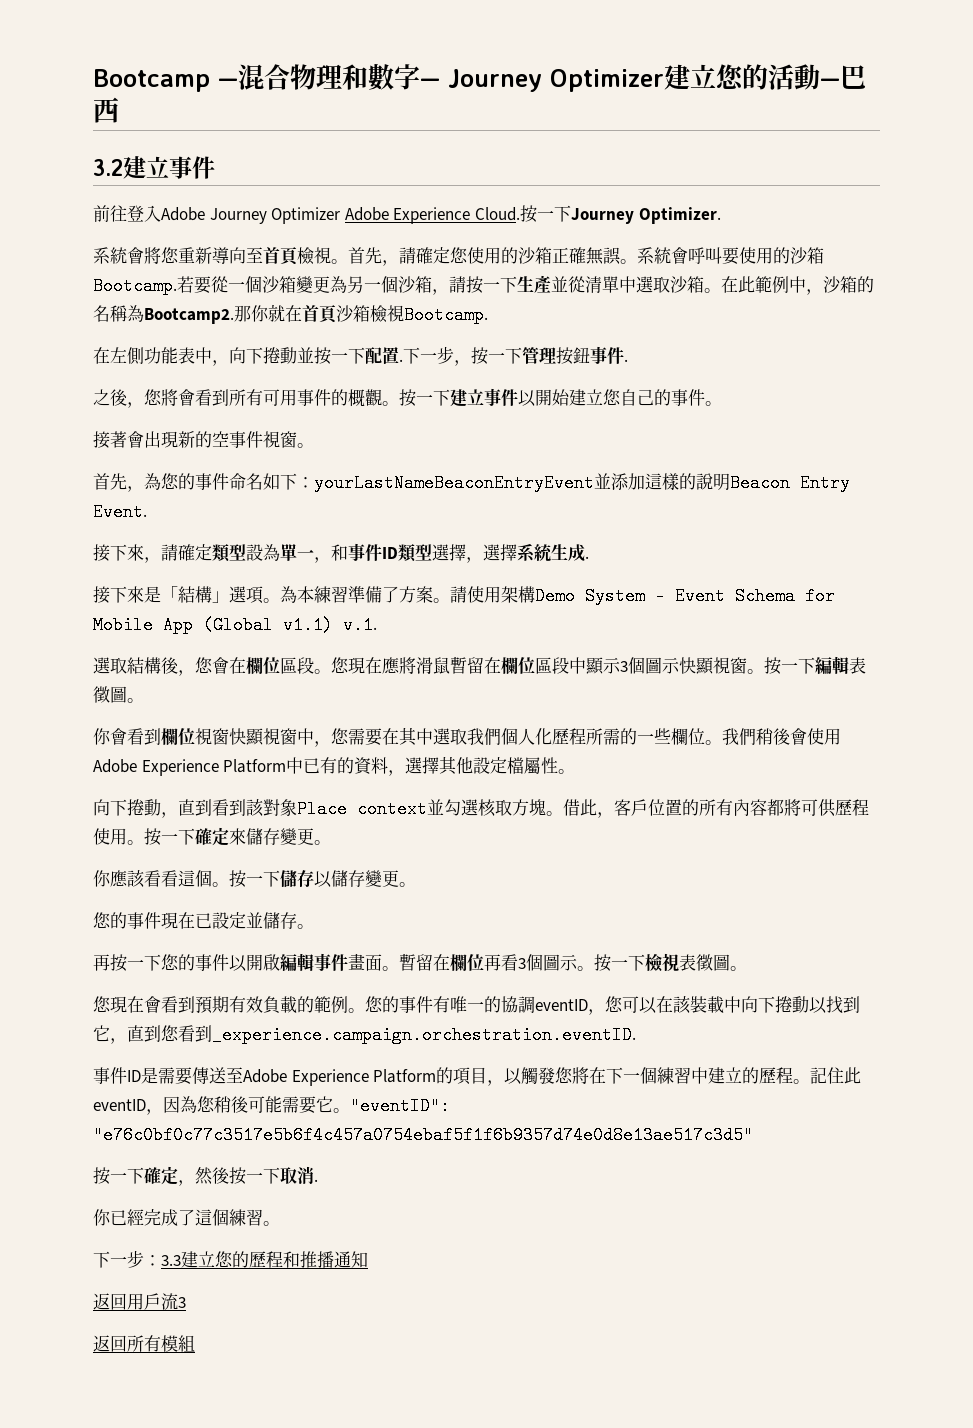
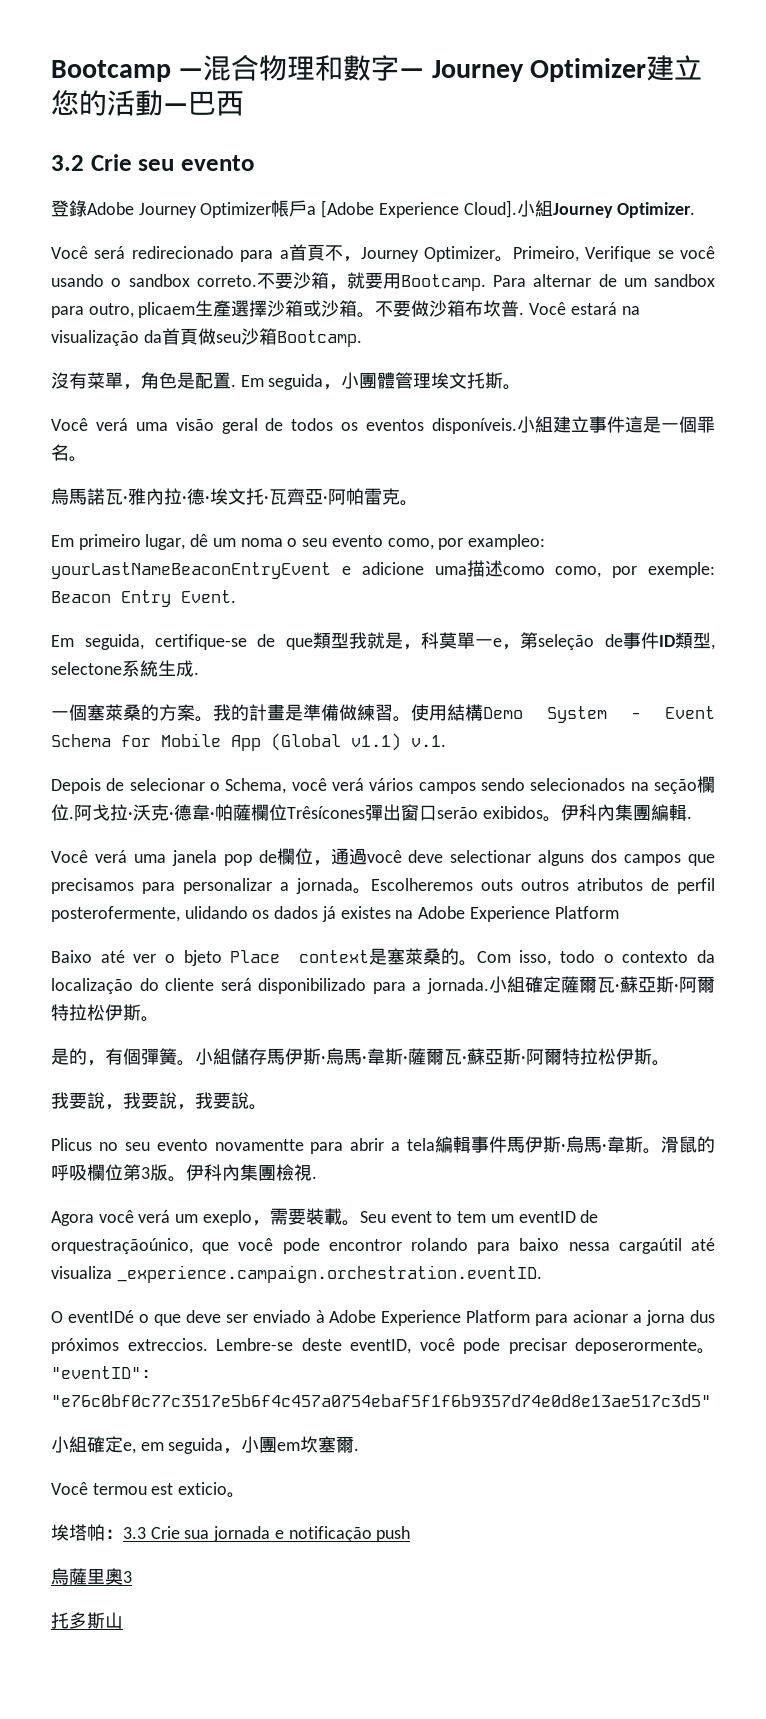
- 3.2建立事件
- 前往登入Adobe Journey Optimizer Adobe Experience Cloud.按一下Journey Optimizer.
- 系統會將您重新導向至首頁檢視。首先，請確定您使用的沙箱正確無誤。系統會呼叫要使用的沙箱Bootcamp.若要從一個沙箱變更為另一個沙箱，請按一下生產並從清單中選取沙箱。在此範例中，沙箱的名稱為Bootcamp2.那你就在首頁沙箱檢視Bootcamp.
- 在左側功能表中，向下捲動並按一下配置.下一步，按一下管理按鈕事件.
- 之後，您將會看到所有可用事件的概觀。按一下建立事件以開始建立您自己的事件。
- 接著會出現新的空事件視窗。
- 首先，為您的事件命名如下：yourLastNameBeaconEntryEvent並添加這樣的說明Beacon Entry Event.
- 接下來，請確定類型設為單一，和事件ID類型選擇，選擇系統生成.
+ 3.2 Crie seu evento
+ 登錄Adobe Journey Optimizer帳戶a [Adobe Experience Cloud].小組Journey Optimizer.
+ Você será redirecionado para a首頁不，Journey Optimizer。Primeiro, Verifique se você usando o sandbox correto.不要沙箱，就要用Bootcamp. Para alternar de um sandbox para outro, plicaem生產選擇沙箱或沙箱。不要做沙箱布坎普. Você estará na visualização da首頁做seu沙箱Bootcamp.
+ 沒有菜單，角色是配置. Em seguida，小團體管理埃文托斯。
+ Você verá uma visão geral de todos os eventos disponíveis.小組建立事件這是一個罪名。
+ 烏馬諾瓦·雅內拉·德·埃文托·瓦齊亞·阿帕雷克。
+ Em primeiro lugar, dê um noma o seu evento como, por exampleo: yourLastNameBeaconEntryEvent e adicione uma描述como como, por exemple: Beacon Entry Event.
+ Em seguida, certifique-se de que類型我就是，科莫單一e，第seleção de事件ID類型, selectone系統生成.
- 接下來是「結構」選項。為本練習準備了方案。請使用架構Demo System - Event Schema for Mobile App (Global v1.1) v.1.
+ 一個塞萊桑的方案。我的計畫是準備做練習。使用結構Demo System - Event Schema for Mobile App (Global v1.1) v.1.
- 選取結構後，您會在欄位區段。您現在應將滑鼠暫留在欄位區段中顯示3個圖示快顯視窗。按一下編輯表徵圖。
- 你會看到欄位視窗快顯視窗中，您需要在其中選取我們個人化歷程所需的一些欄位。我們稍後會使用Adobe Experience Platform中已有的資料，選擇其他設定檔屬性。
- 向下捲動，直到看到該對象Place context並勾選核取方塊。借此，客戶位置的所有內容都將可供歷程使用。按一下確定來儲存變更。
- 你應該看看這個。按一下儲存以儲存變更。
- 您的事件現在已設定並儲存。
- 再按一下您的事件以開啟編輯事件畫面。暫留在欄位再看3個圖示。按一下檢視表徵圖。
- 您現在會看到預期有效負載的範例。您的事件有唯一的協調eventID，您可以在該裝載中向下捲動以找到它，直到您看到_experience.campaign.orchestration.eventID.
- 事件ID是需要傳送至Adobe Experience Platform的項目，以觸發您將在下一個練習中建立的歷程。記住此eventID，因為您稍後可能需要它。"eventID": "e76c0bf0c77c3517e5b6f4c457a0754ebaf5f1f6b9357d74e0d8e13ae517c3d5"
- 按一下確定，然後按一下取消.
- 你已經完成了這個練習。
- 下一步：3.3建立您的歷程和推播通知
- 返回用戶流3
- 返回所有模組
+ Depois de selecionar o Schema, você verá vários campos sendo selecionados na seção欄位.阿戈拉·沃克·德韋·帕薩欄位Trêsícones彈出窗口serão exibidos。伊科內集團編輯.
+ Você verá uma janela pop de欄位，通過você deve selectionar alguns dos campos que precisamos para personalizar a jornada。Escolheremos outs outros atributos de perfil posterofermente, ulidando os dados já existes na Adobe Experience Platform
+ Baixo até ver o bjeto Place context是塞萊桑的。Com isso, todo o contexto da localização do cliente será disponibilizado para a jornada.小組確定薩爾瓦·蘇亞斯·阿爾特拉松伊斯。
+ 是的，有個彈簧。小組儲存馬伊斯·烏馬·韋斯·薩爾瓦·蘇亞斯·阿爾特拉松伊斯。
+ 我要說，我要說，我要說。
+ Plicus no seu evento novamentte para abrir a tela編輯事件馬伊斯·烏馬·韋斯。滑鼠的呼吸欄位第3版。伊科內集團檢視.
+ Agora você verá um exeplo，需要裝載。Seu event to tem um eventID de orquestraçãoúnico, que você pode encontror rolando para baixo nessa cargaútil até visualiza _experience.campaign.orchestration.eventID.
+ O eventIDé o que deve ser enviado à Adobe Experience Platform para acionar a jorna dus próximos extreccios. Lembre-se deste eventID, você pode precisar deposerormente。"eventID": "e76c0bf0c77c3517e5b6f4c457a0754ebaf5f1f6b9357d74e0d8e13ae517c3d5"
+ 小組確定e, em seguida，小團em坎塞爾.
+ Você termou est exticio。
+ 埃塔帕：3.3 Crie sua jornada e notificação push
+ 烏薩里奧3
+ 托多斯山

